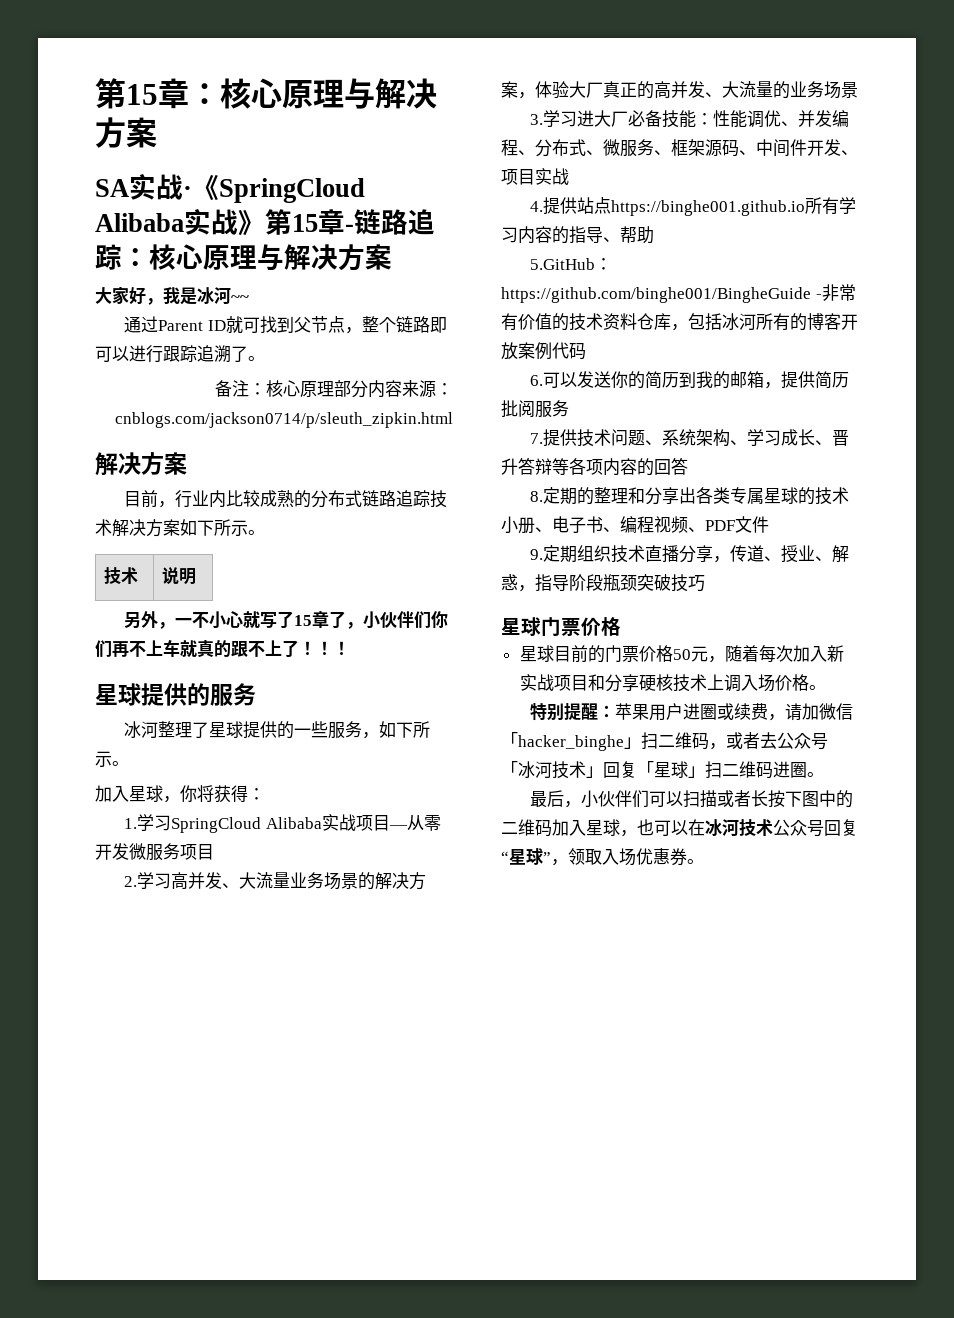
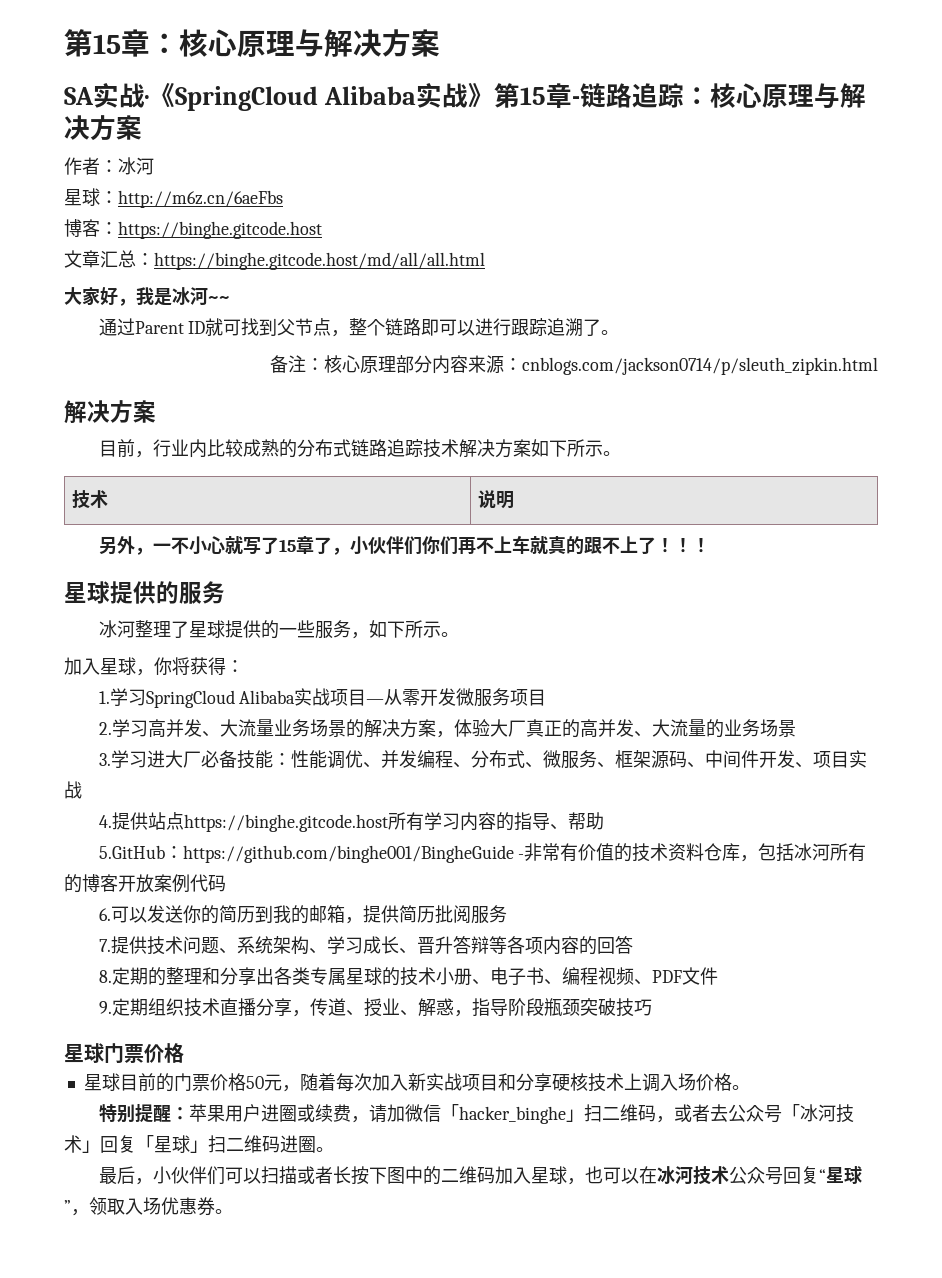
+ 作者：冰河
+ 星球：http://m6z.cn/6aeFbs
+ 博客：https://binghe.gitcode.host
+ 文章汇总：https://binghe.gitcode.host/md/all/all.html
- 4.提供站点https://binghe001.github.io所有学习内容的指导、帮助
+ 4.提供站点https://binghe.gitcode.host所有学习内容的指导、帮助

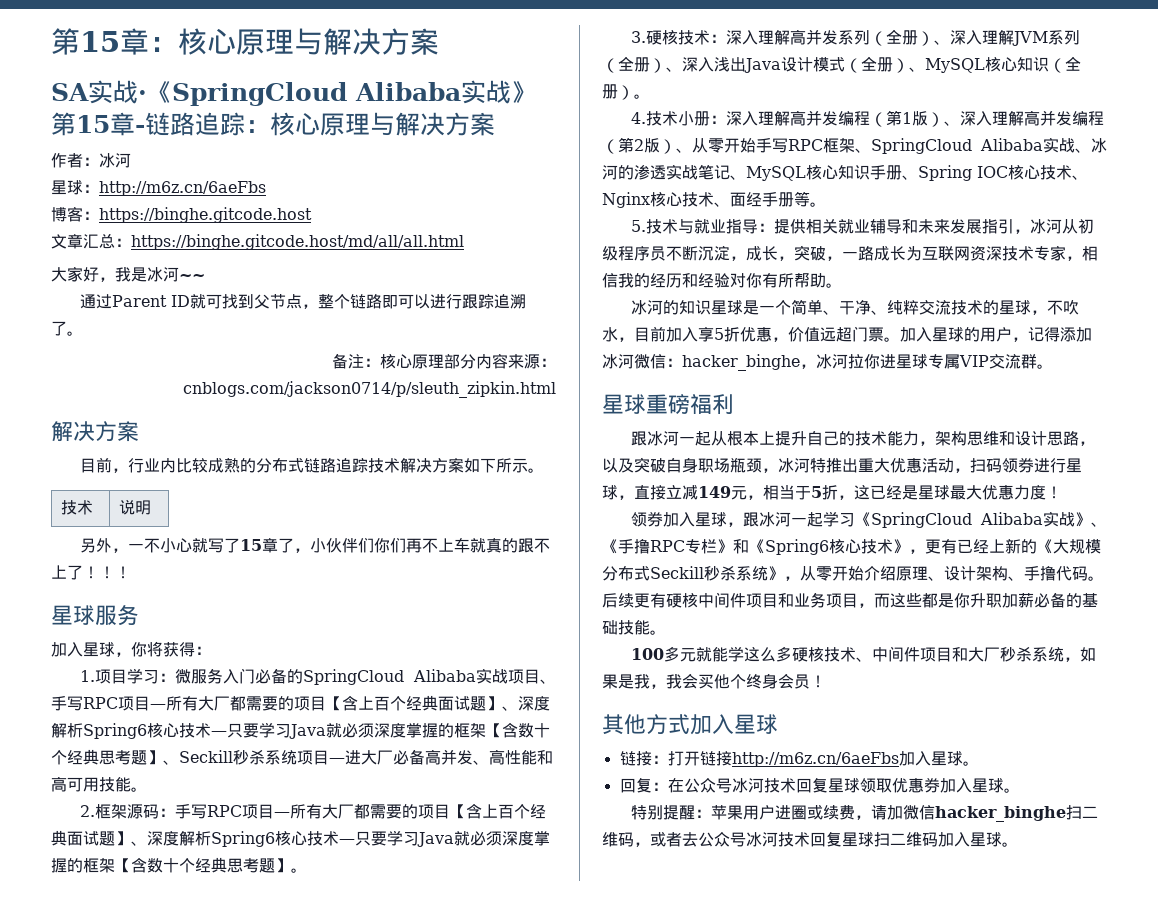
- 星球提供的服务
- 冰河整理了星球提供的一些服务，如下所示。
+ 星球服务
- 1.学习SpringCloud Alibaba实战项目—从零开发微服务项目
- 2.学习高并发、大流量业务场景的解决方案，体验大厂真正的高并发、大流量的业务场景
- 3.学习进大厂必备技能：性能调优、并发编程、分布式、微服务、框架源码、中间件开发、项目实战
- 4.提供站点https://binghe.gitcode.host所有学习内容的指导、帮助
- 5.GitHub：https://github.com/binghe001/BingheGuide -非常有价值的技术资料仓库，包括冰河所有的博客开放案例代码
- 6.可以发送你的简历到我的邮箱，提供简历批阅服务
- 7.提供技术问题、系统架构、学习成长、晋升答辩等各项内容的回答
- 8.定期的整理和分享出各类专属星球的技术小册、电子书、编程视频、PDF文件
- 9.定期组织技术直播分享，传道、授业、解惑，指导阶段瓶颈突破技巧
- 星球门票价格
- 星球目前的门票价格50元，随着每次加入新实战项目和分享硬核技术上调入场价格。
+ 1.项目学习：微服务入门必备的SpringCloud Alibaba实战项目、手写RPC项目—所有大厂都需要的项目【含上百个经典面试题】、深度解析Spring6核心技术—只要学习Java就必须深度掌握的框架【含数十个经典思考题】、Seckill秒杀系统项目—进大厂必备高并发、高性能和高可用技能。
+ 2.框架源码：手写RPC项目—所有大厂都需要的项目【含上百个经典面试题】、深度解析Spring6核心技术—只要学习Java就必须深度掌握的框架【含数十个经典思考题】。
+ 3.硬核技术：深入理解高并发系列（全册）、深入理解JVM系列（全册）、深入浅出Java设计模式（全册）、MySQL核心知识（全册）。
+ 4.技术小册：深入理解高并发编程（第1版）、深入理解高并发编程（第2版）、从零开始手写RPC框架、SpringCloud Alibaba实战、冰河的渗透实战笔记、MySQL核心知识手册、Spring IOC核心技术、Nginx核心技术、面经手册等。
+ 5.技术与就业指导：提供相关就业辅导和未来发展指引，冰河从初级程序员不断沉淀，成长，突破，一路成长为互联网资深技术专家，相信我的经历和经验对你有所帮助。
+ 冰河的知识星球是一个简单、干净、纯粹交流技术的星球，不吹水，目前加入享5折优惠，价值远超门票。加入星球的用户，记得添加冰河微信：hacker_binghe，冰河拉你进星球专属VIP交流群。
+ 星球重磅福利
+ 跟冰河一起从根本上提升自己的技术能力，架构思维和设计思路，以及突破自身职场瓶颈，冰河特推出重大优惠活动，扫码领券进行星球，直接立减149元，相当于5折，这已经是星球最大优惠力度！
+ 领券加入星球，跟冰河一起学习《SpringCloud Alibaba实战》、《手撸RPC专栏》和《Spring6核心技术》，更有已经上新的《大规模分布式Seckill秒杀系统》，从零开始介绍原理、设计架构、手撸代码。后续更有硬核中间件项目和业务项目，而这些都是你升职加薪必备的基础技能。
+ 100多元就能学这么多硬核技术、中间件项目和大厂秒杀系统，如果是我，我会买他个终身会员！
+ 其他方式加入星球
+ 链接：打开链接http://m6z.cn/6aeFbs加入星球。
+ 回复：在公众号冰河技术回复星球领取优惠券加入星球。
- 特别提醒：苹果用户进圈或续费，请加微信「hacker_binghe」扫二维码，或者去公众号「冰河技术」回复「星球」扫二维码进圈。
- 最后，小伙伴们可以扫描或者长按下图中的二维码加入星球，也可以在冰河技术公众号回复“星球”，领取入场优惠券。
+ 特别提醒：苹果用户进圈或续费，请加微信hacker_binghe扫二维码，或者去公众号冰河技术回复星球扫二维码加入星球。

